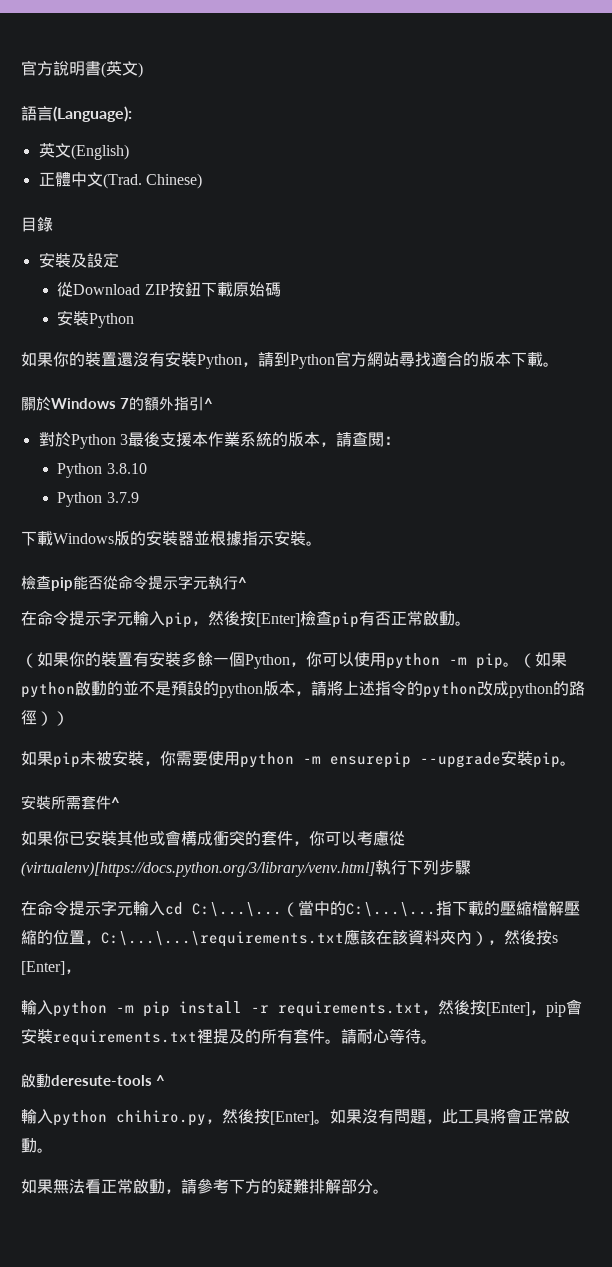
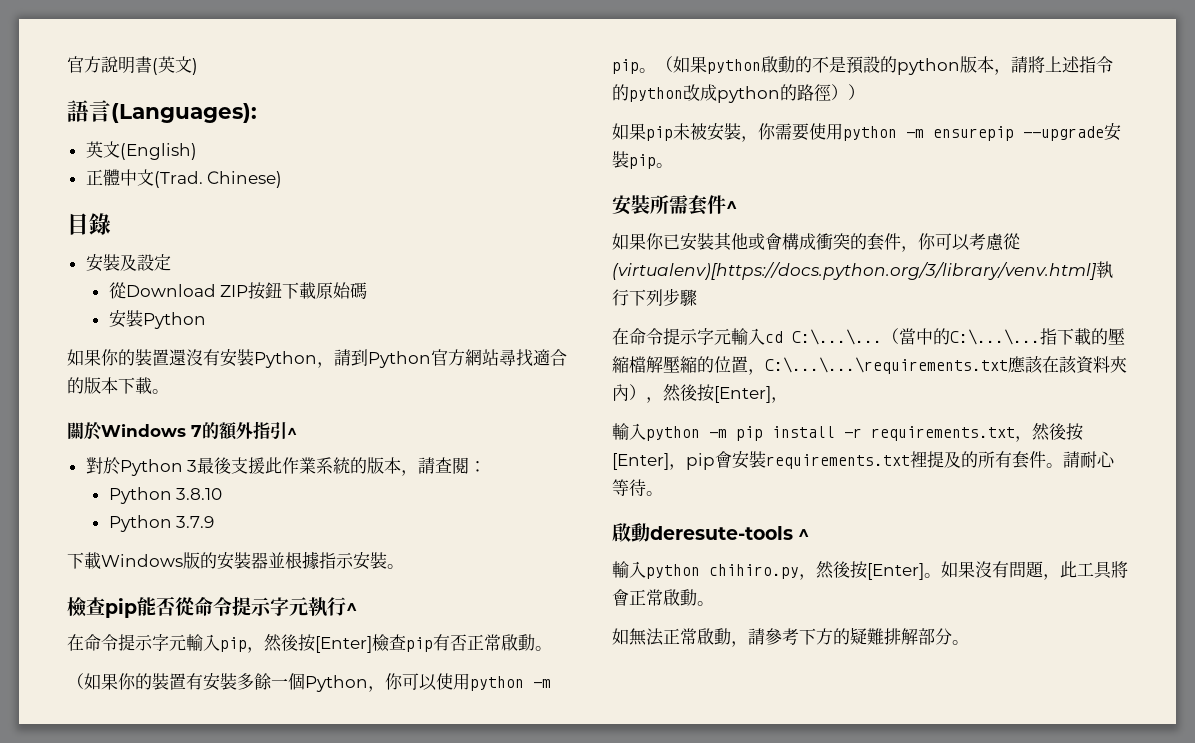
- 語言(Language):
+ 語言(Languages):
- 對於Python 3最後支援本作業系統的版本，請查閱：
+ 對於Python 3最後支援此作業系統的版本，請查閱：
- （如果python啟動的並不是預設的python版本，請將上述指令的python改成python的路徑））
+ （如果python啟動的不是預設的python版本，請將上述指令的python改成python的路徑））
- 指下載的壓縮檔解壓縮的位置，C:\...\...\requirements.txt應該在該資料夾內），然後按s [Enter]，
+ 指下載的壓縮檔解壓縮的位置，C:\...\...\requirements.txt應該在該資料夾內），然後按[Enter]，
- 如果無法看正常啟動，請參考下方的疑難排解部分。
+ 如無法正常啟動，請參考下方的疑難排解部分。

